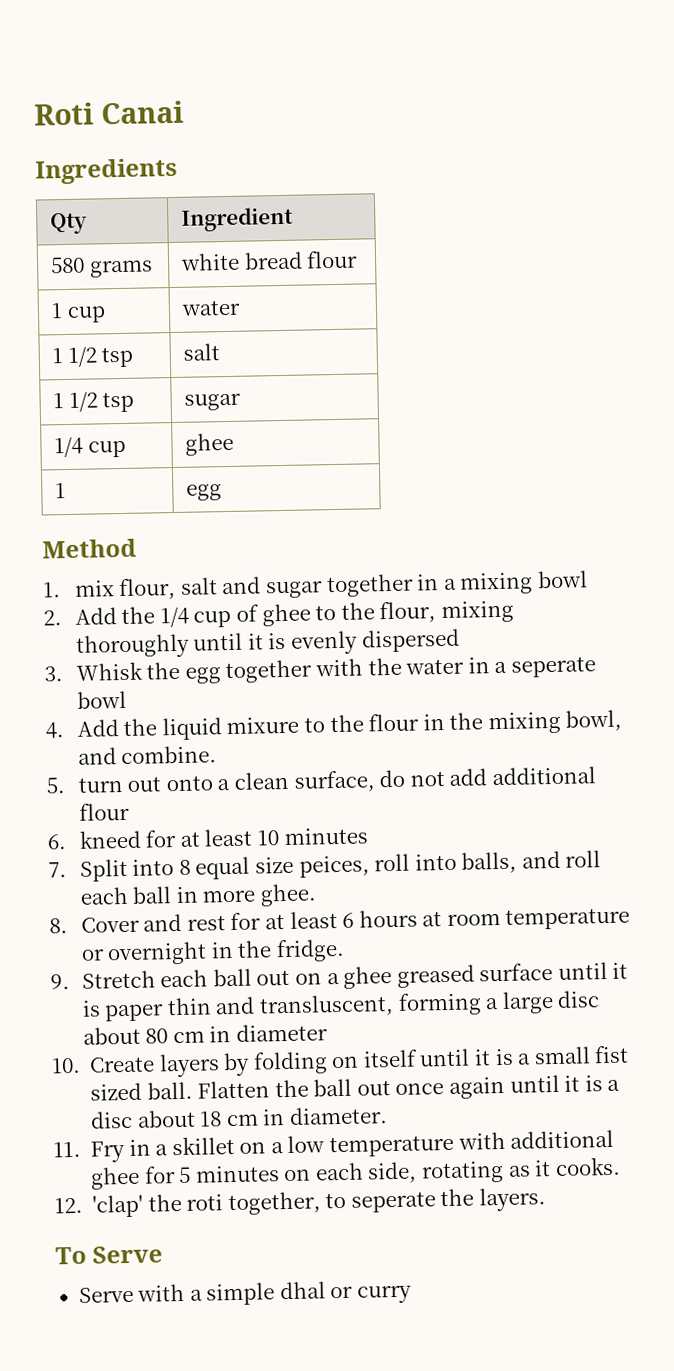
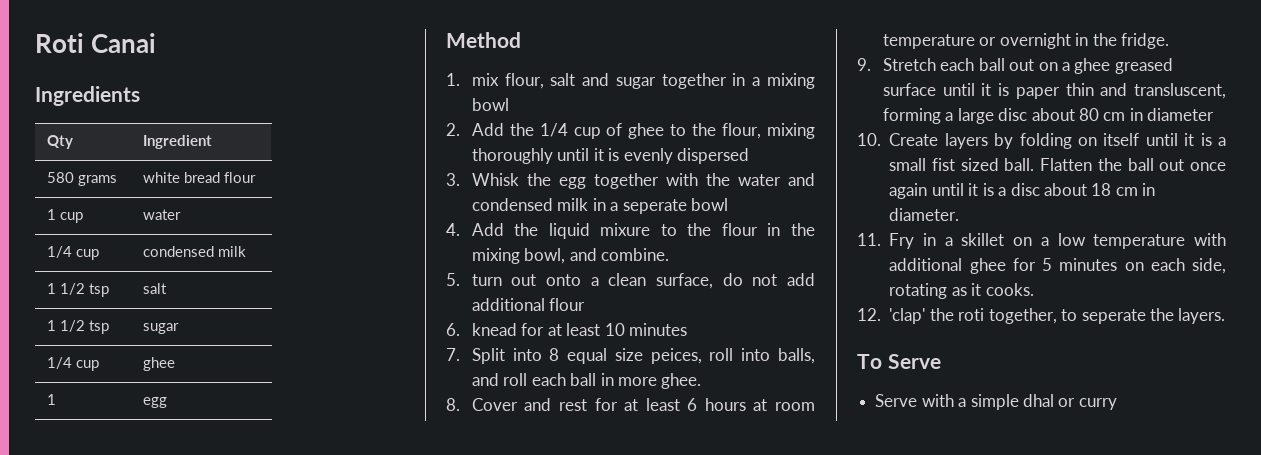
+ 1/4 cup | condensed milk
- 3. Whisk the egg together with the water in a seperate bowl
+ 3. Whisk the egg together with the water and condensed milk in a seperate bowl
- 6. kneed for at least 10 minutes
+ 6. knead for at least 10 minutes

